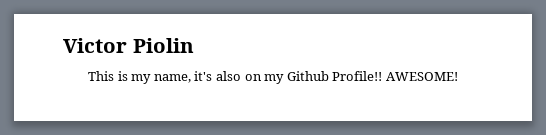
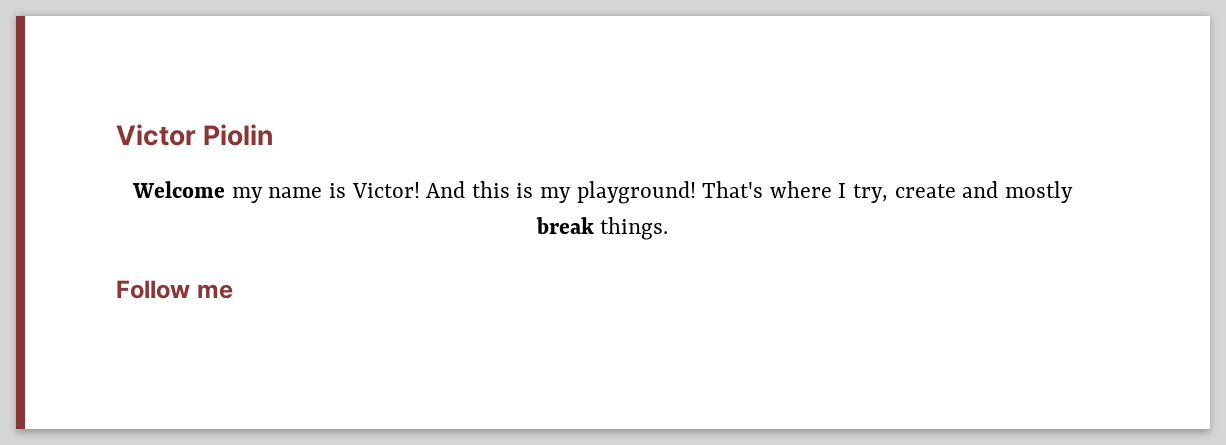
- This is my name, it's also on my Github Profile!! AWESOME!
+ Welcome my name is Victor! And this is my playground! That's where I try, create and mostly break things.
+ Follow me

